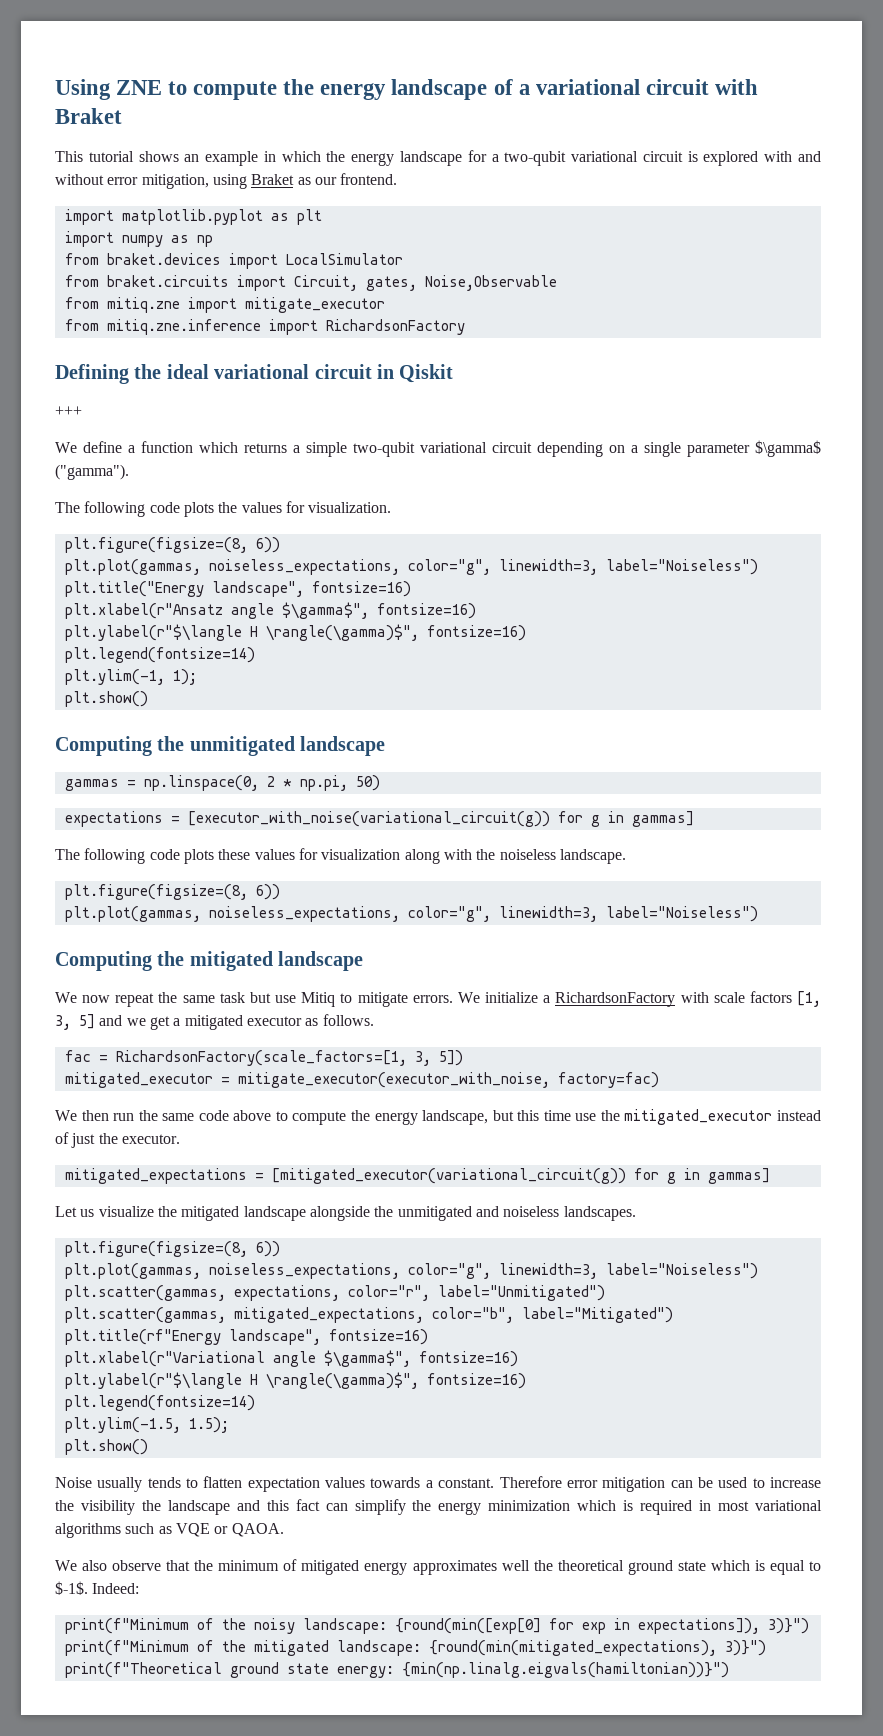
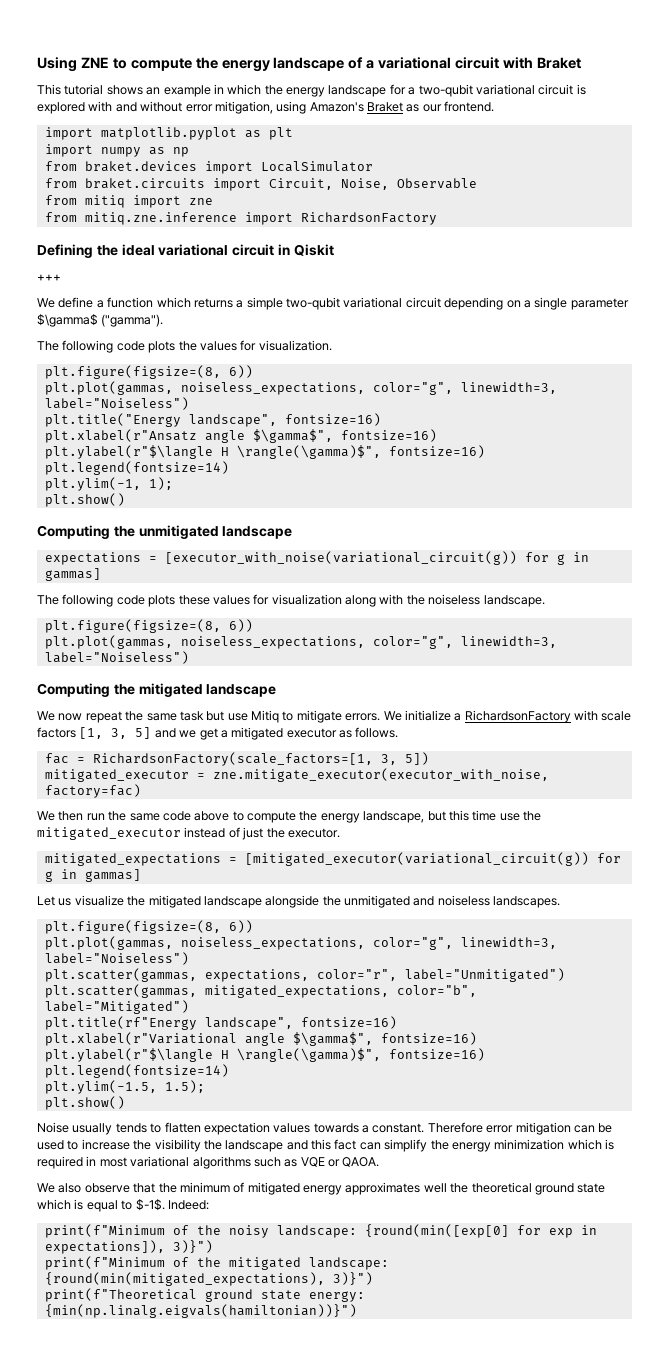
- This tutorial shows an example in which the energy landscape for a two-qubit variational circuit is explored with and without error mitigation, using Braket as our frontend.
+ This tutorial shows an example in which the energy landscape for a two-qubit variational circuit is explored with and without error mitigation, using Amazon's Braket as our frontend.
- from braket.circuits import Circuit, gates, Noise,Observable
- from mitiq.zne import mitigate_executor
+ from braket.circuits import Circuit, Noise, Observable
+ from mitiq import zne
- gammas = np.linspace(0, 2 * np.pi, 50)
- mitigated_executor = mitigate_executor(executor_with_noise, factory=fac)
+ mitigated_executor = zne.mitigate_executor(executor_with_noise, factory=fac)

